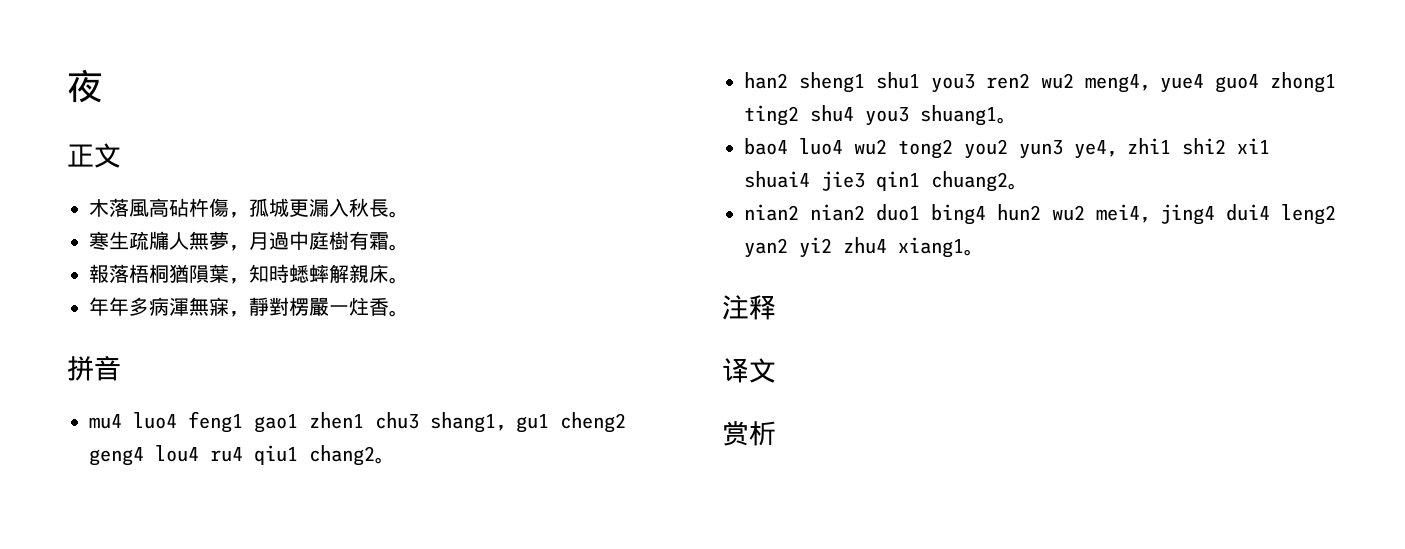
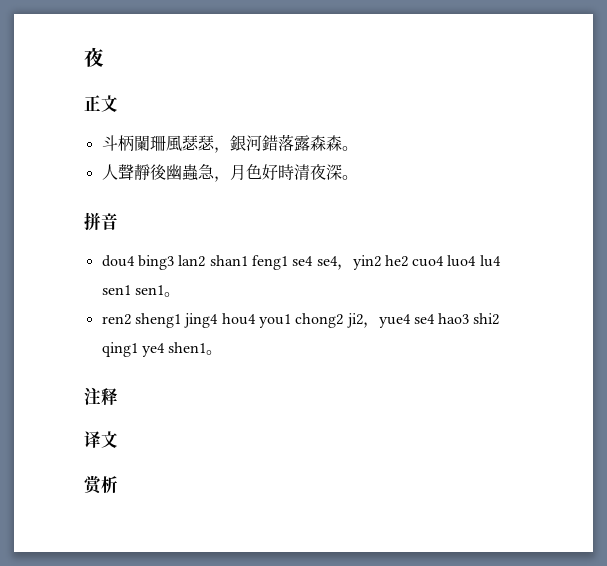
- 木落風高砧杵傷，孤城更漏入秋長。
- 寒生疏牖人無夢，月過中庭樹有霜。
- 報落梧桐猶隕葉，知時蟋蟀解親床。
- 年年多病渾無寐，靜對楞嚴一炷香。
+ 斗柄闌珊風瑟瑟，銀河錯落露森森。
+ 人聲靜後幽蟲急，月色好時清夜深。
  拼音
- mu4 luo4 feng1 gao1 zhen1 chu3 shang1，gu1 cheng2 geng4 lou4 ru4 qiu1 chang2。
- han2 sheng1 shu1 you3 ren2 wu2 meng4，yue4 guo4 zhong1 ting2 shu4 you3 shuang1。
- bao4 luo4 wu2 tong2 you2 yun3 ye4，zhi1 shi2 xi1 shuai4 jie3 qin1 chuang2。
- nian2 nian2 duo1 bing4 hun2 wu2 mei4，jing4 dui4 leng2 yan2 yi2 zhu4 xiang1。
+ dou4 bing3 lan2 shan1 feng1 se4 se4，yin2 he2 cuo4 luo4 lu4 sen1 sen1。
+ ren2 sheng1 jing4 hou4 you1 chong2 ji2，yue4 se4 hao3 shi2 qing1 ye4 shen1。

